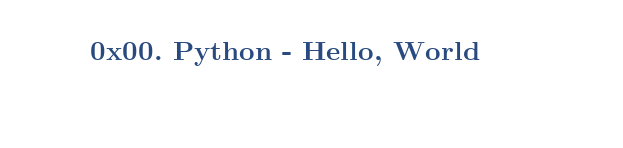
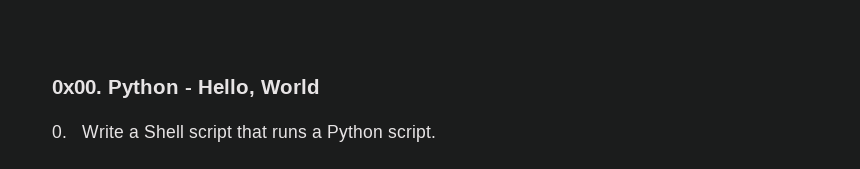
+ 0. Write a Shell script that runs a Python script.

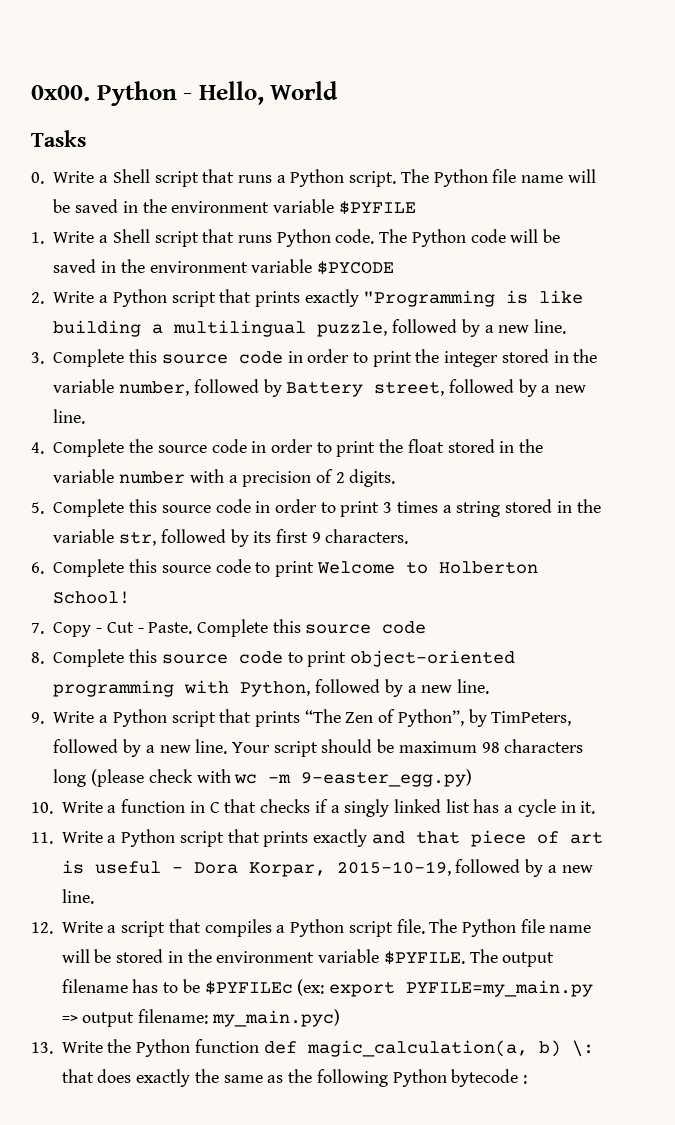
+ Tasks
+ The Python file name will be saved in the environment variable $PYFILE
+ 1. Write a Shell script that runs Python code. The Python code will be saved in the environment variable $PYCODE
+ 2. Write a Python script that prints exactly "Programming is like building a multilingual puzzle, followed by a new line.
+ 3. Complete this source code in order to print the integer stored in the variable number, followed by Battery street, followed by a new line.
+ 4. Complete the source code in order to print the float stored in the variable number with a precision of 2 digits.
+ 5. Complete this source code in order to print 3 times a string stored in the variable str, followed by its first 9 characters.
+ 6. Complete this source code to print Welcome to Holberton School!
+ 7. Copy - Cut - Paste. Complete this source code
+ 8. Complete this source code to print object-oriented programming with Python, followed by a new line.
+ 9. Write a Python script that prints “The Zen of Python”, by TimPeters, followed by a new line. Your script should be maximum 98 characters long (please check with wc -m 9-easter_egg.py)
+ 10. Write a function in C that checks if a singly linked list has a cycle in it.
+ 11. Write a Python script that prints exactly and that piece of art is useful - Dora Korpar, 2015-10-19, followed by a new line.
+ 12. Write a script that compiles a Python script file. The Python file name will be stored in the environment variable $PYFILE. The output filename has to be $PYFILEc (ex: export PYFILE=my_main.py => output filename: my_main.pyc)
+ 13. Write the Python function def magic_calculation(a, b) \: that does exactly the same as the following Python bytecode :

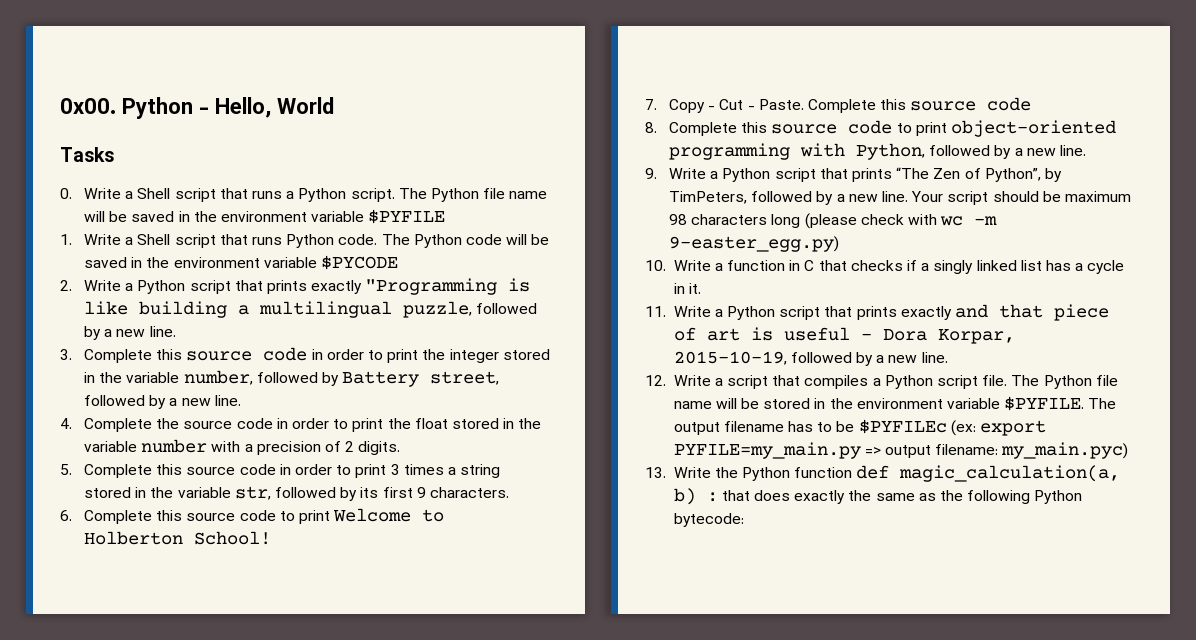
- 13. Write the Python function def magic_calculation(a, b) \: that does exactly the same as the following Python bytecode :
+ 13. Write the Python function def magic_calculation(a, b) : that does exactly the same as the following Python bytecode:

